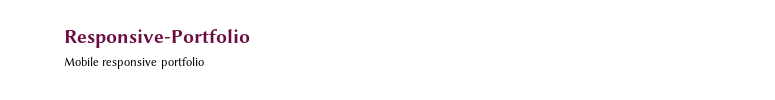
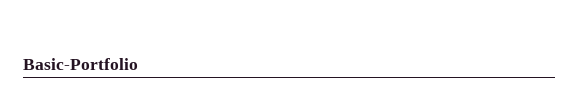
- Responsive-Portfolio
- Mobile responsive portfolio
+ Basic-Portfolio

